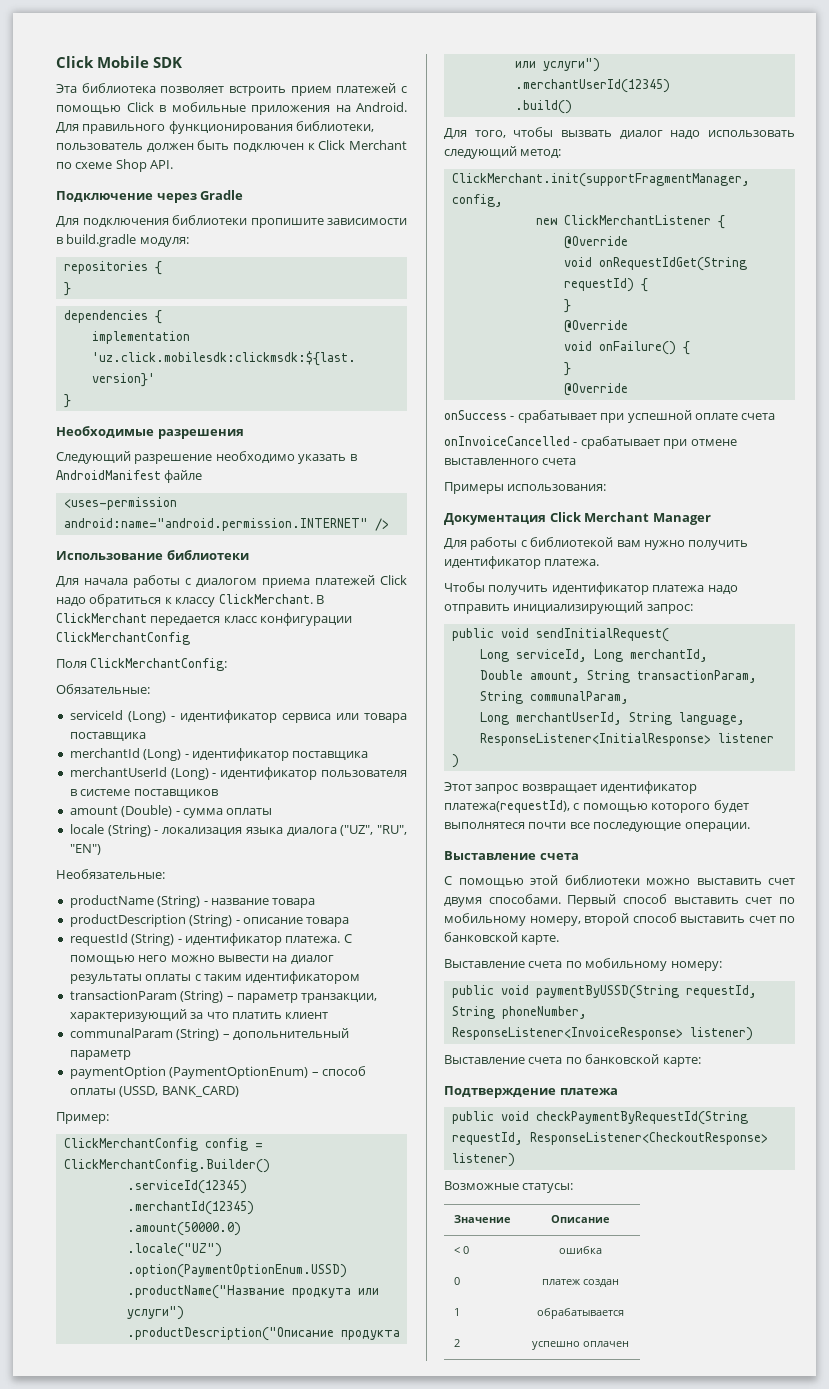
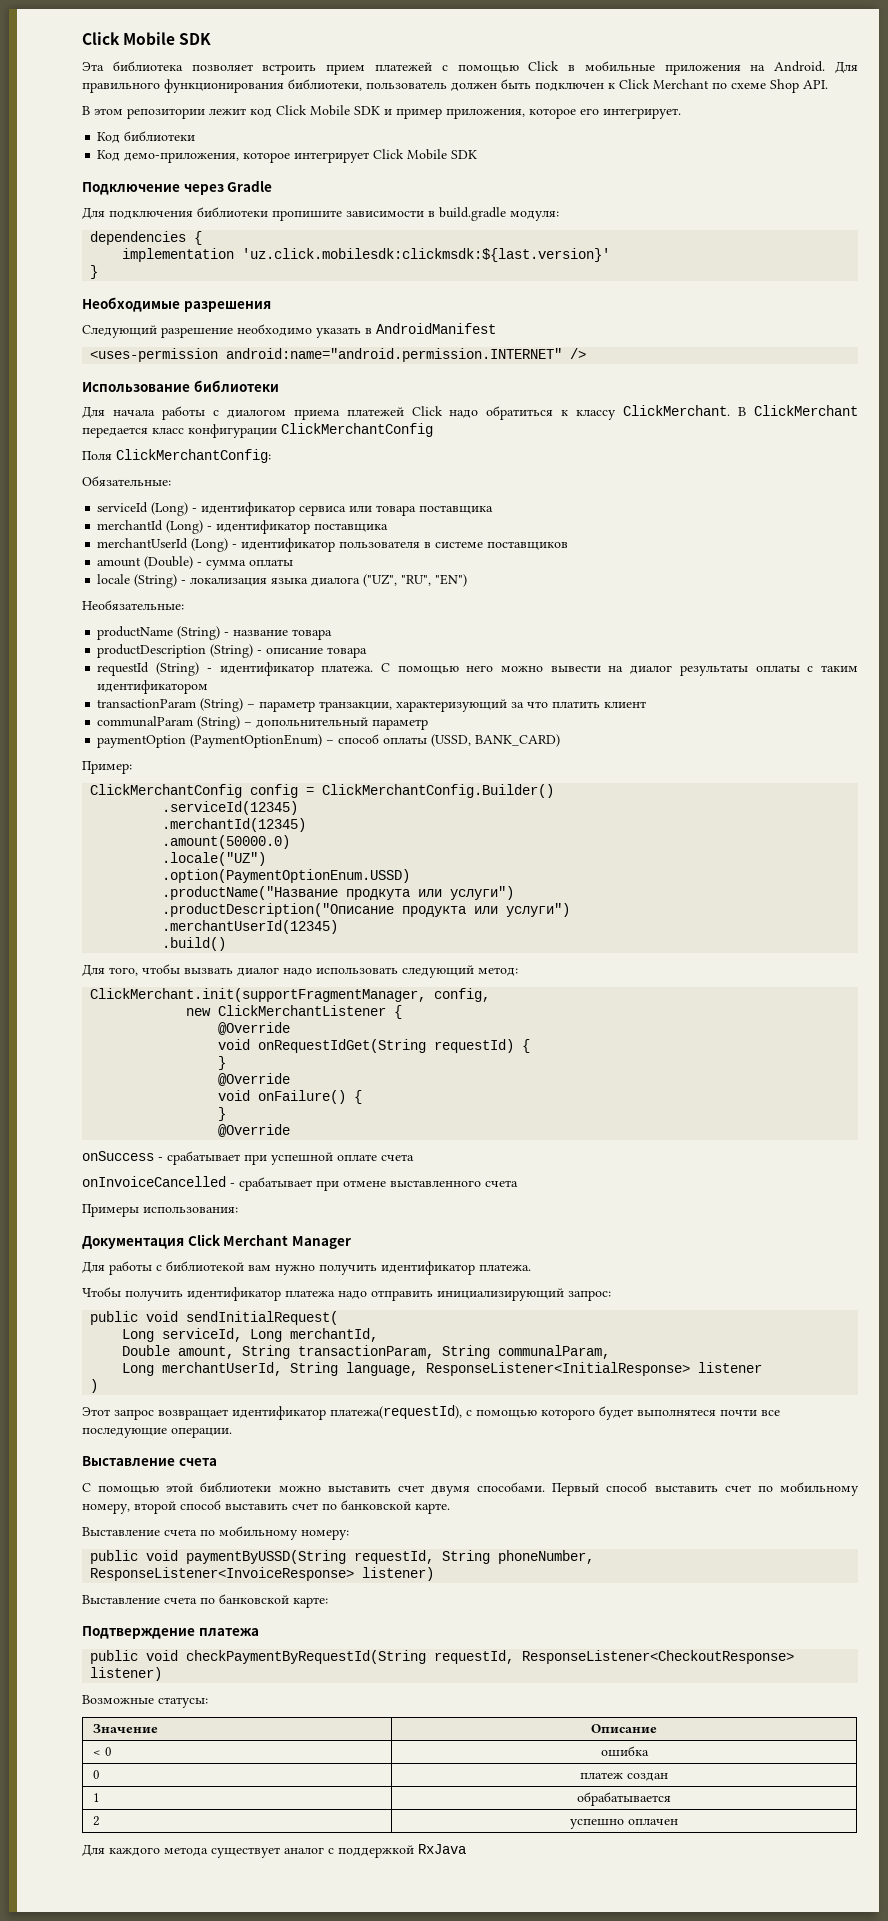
+ В этом репозитории лежит код Click Mobile SDK и пример приложения, которое его интегрирует.
+ Код библиотеки
+ Код демо-приложения, которое интегрирует Click Mobile SDK
- repositories {
- }
- Следующий разрешение необходимо указать в AndroidManifest файле
+ Следующий разрешение необходимо указать в AndroidManifest
+ Для каждого метода существует аналог с поддержкой RxJava

